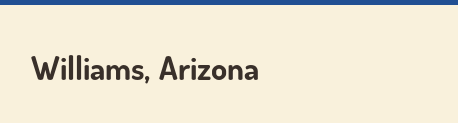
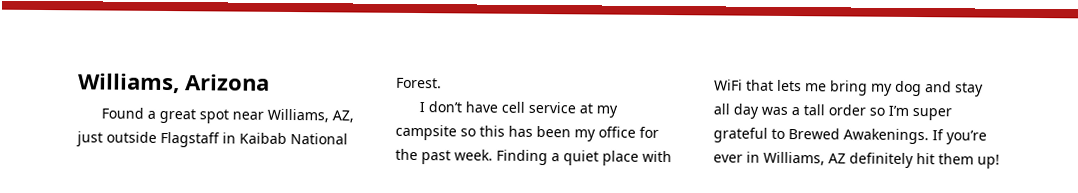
+ Found a great spot near Williams, AZ, just outside Flagstaff in Kaibab National Forest.
+ I don’t have cell service at my campsite so this has been my office for the past week. Finding a quiet place with WiFi that lets me bring my dog and stay all day was a tall order so I’m super grateful to Brewed Awakenings. If you’re ever in Williams, AZ definitely hit them up!

